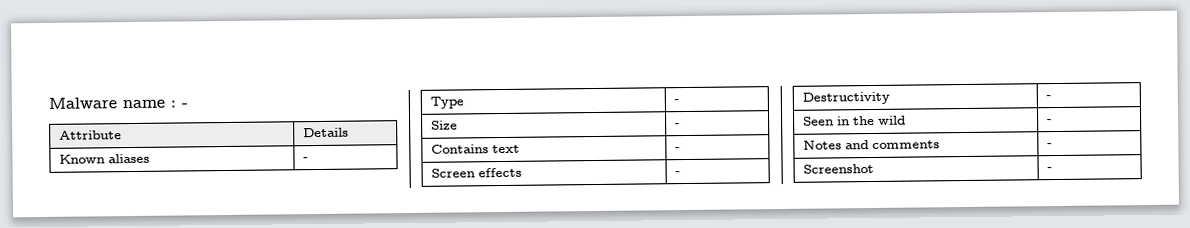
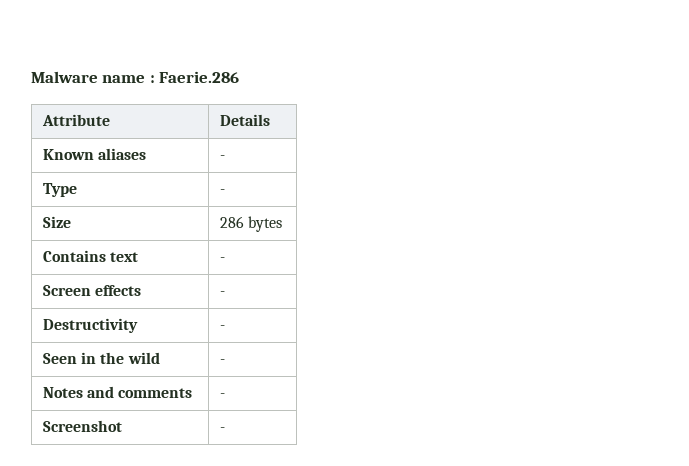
- Malware name : -
+ Malware name : Faerie.286
- Size | -
+ Size | 286 bytes

